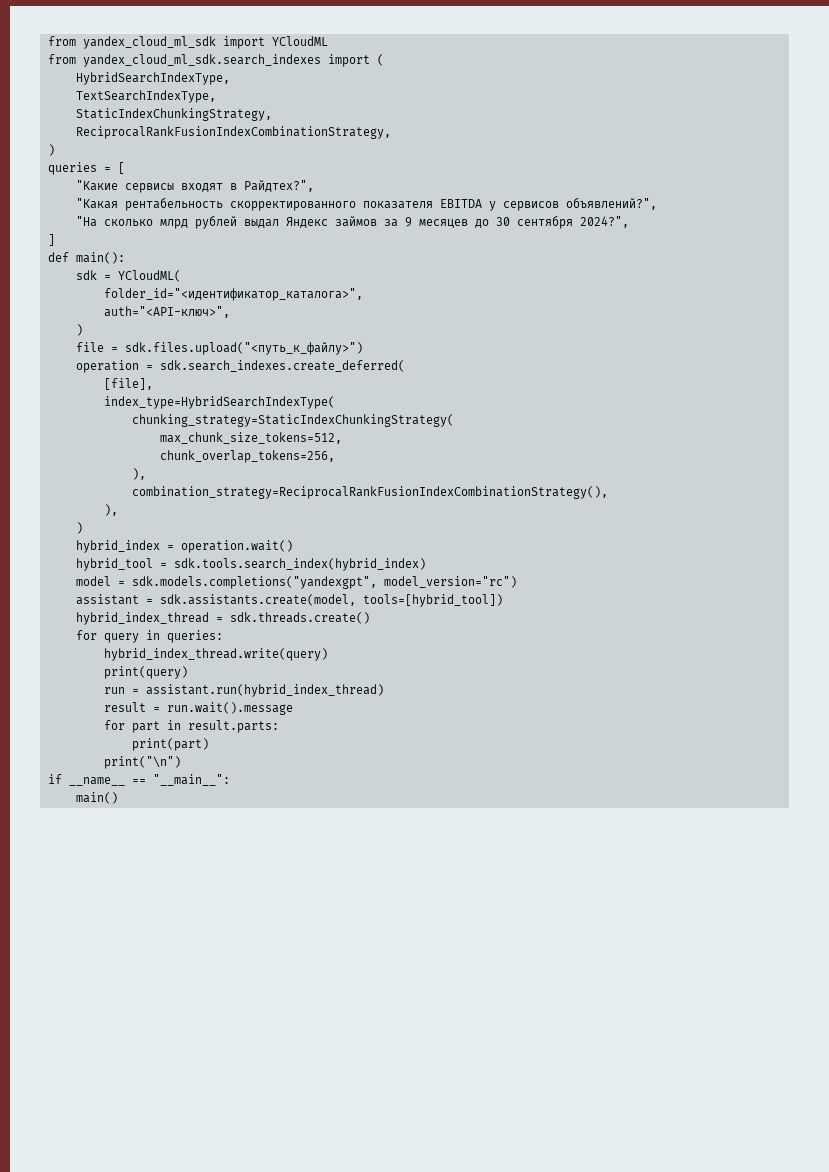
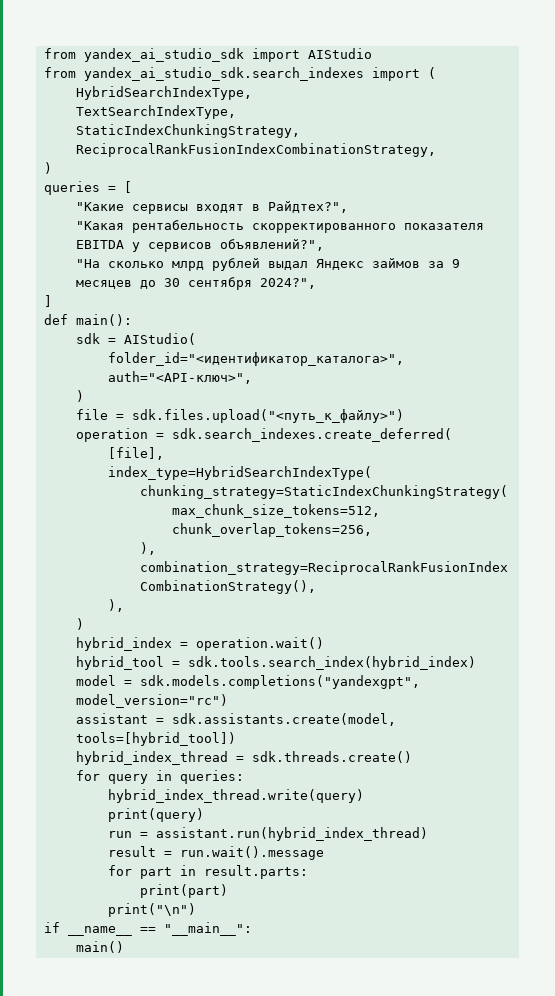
- from yandex_cloud_ml_sdk import YCloudML
- from yandex_cloud_ml_sdk.search_indexes import (
+ from yandex_ai_studio_sdk import AIStudio
+ from yandex_ai_studio_sdk.search_indexes import (
- sdk = YCloudML(
+ sdk = AIStudio(

